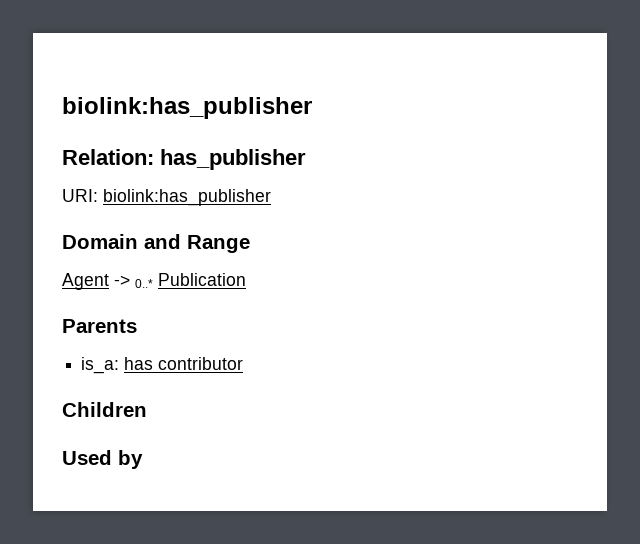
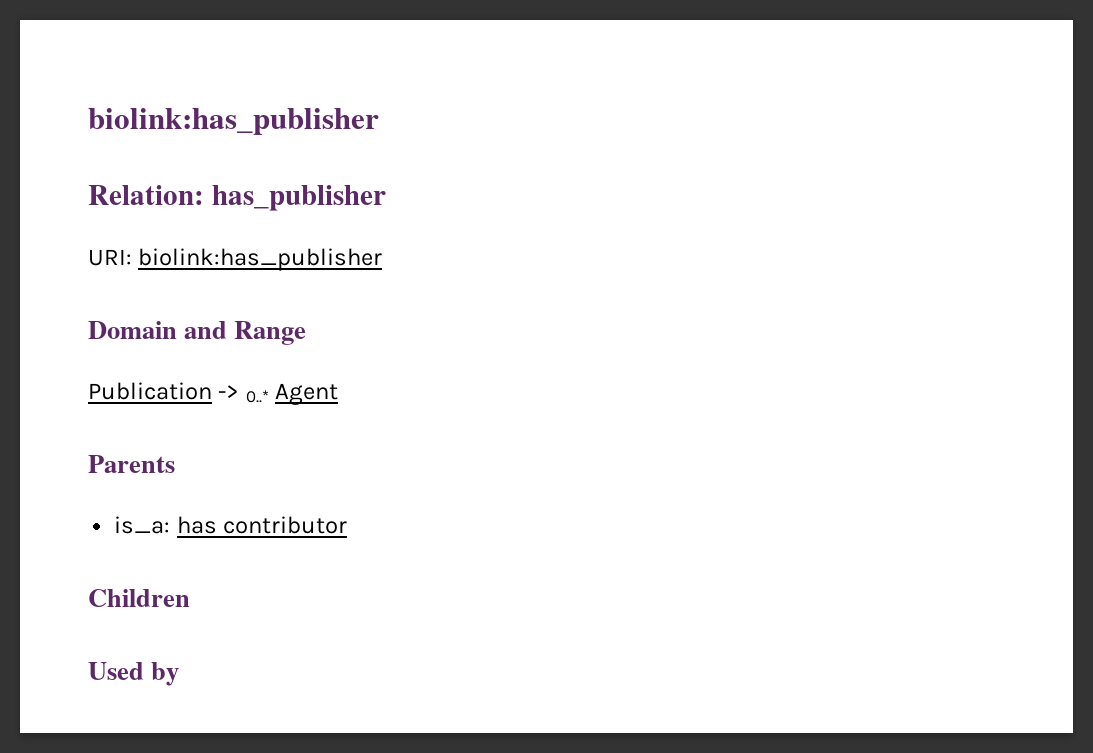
- Agent -> 0..* Publication
+ Publication -> 0..* Agent

